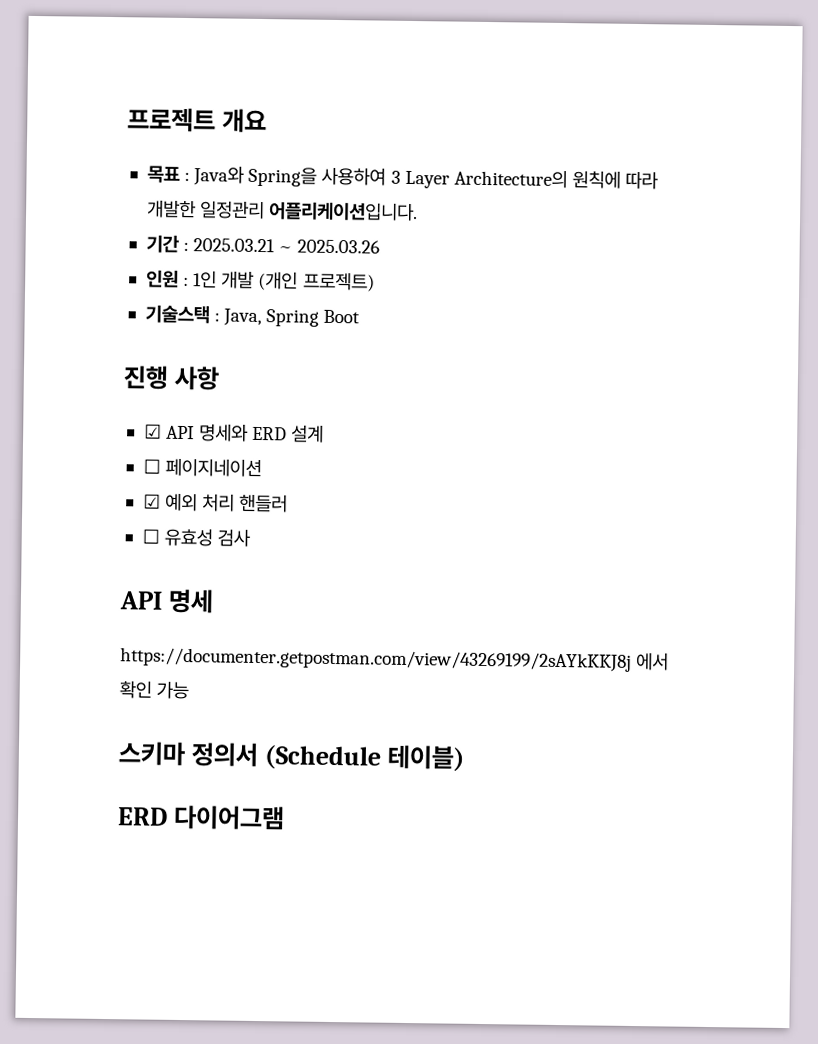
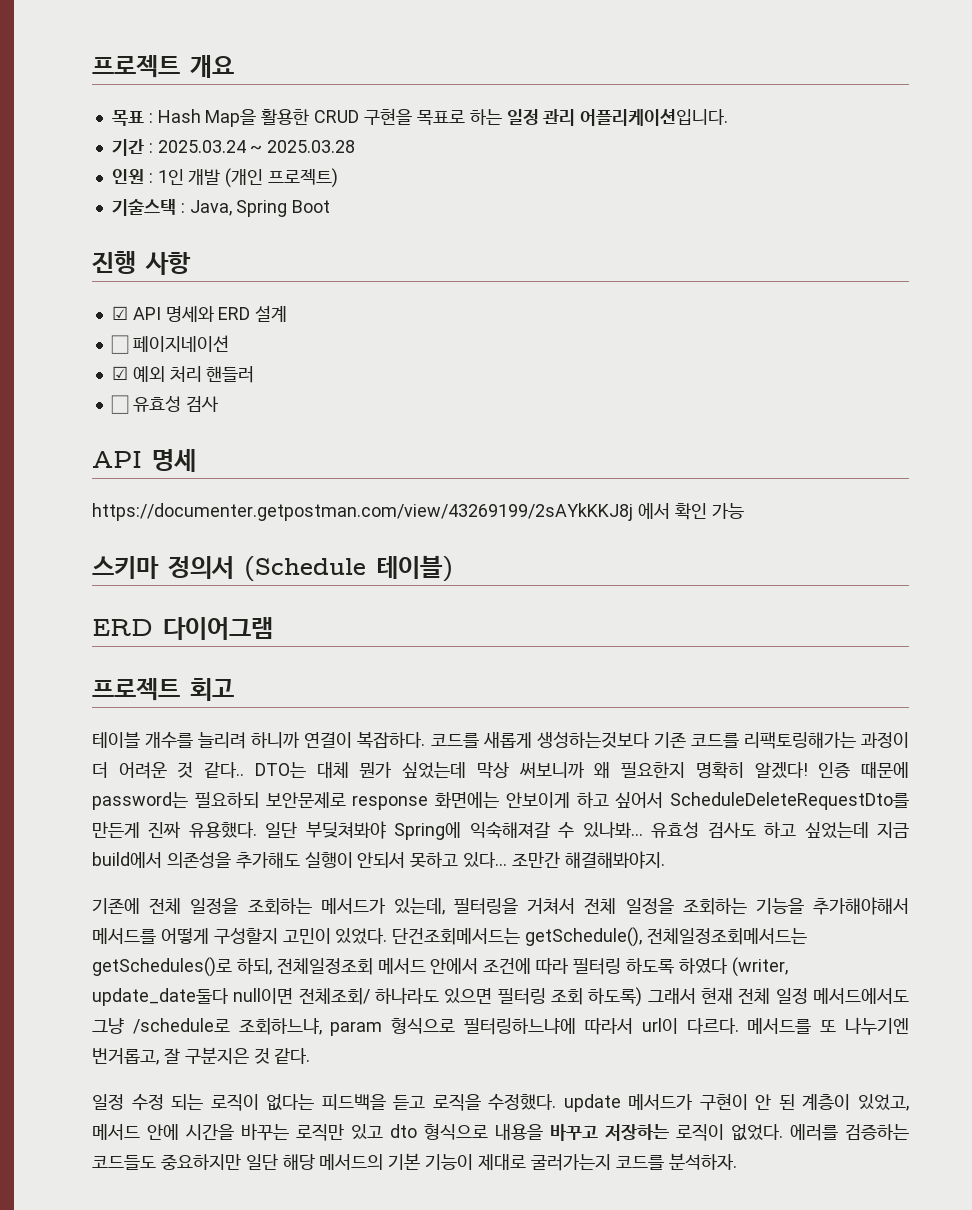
- 목표 : Java와 Spring을 사용하여 3 Layer Architecture의 원칙에 따라 개발한 일정관리 어플리케이션입니다.
+ 목표 : Hash Map을 활용한 CRUD 구현을 목표로 하는 일정 관리 어플리케이션입니다.
- 기간 : 2025.03.21 ~ 2025.03.26
+ 기간 : 2025.03.24 ~ 2025.03.28
+ 프로젝트 회고
+ 테이블 개수를 늘리려 하니까 연결이 복잡하다. 코드를 새롭게 생성하는것보다 기존 코드를 리팩토링해가는 과정이 더 어려운 것 같다.. DTO는 대체 뭔가 싶었는데 막상 써보니까 왜 필요한지 명확히 알겠다! 인증 때문에 password는 필요하되 보안문제로 response 화면에는 안보이게 하고 싶어서 ScheduleDeleteRequestDto를 만든게 진짜 유용했다. 일단 부딪쳐봐야 Spring에 익숙해져갈 수 있나봐... 유효성 검사도 하고 싶었는데 지금 build에서 의존성을 추가해도 실행이 안되서 못하고 있다... 조만간 해결해봐야지.
+ 기존에 전체 일정을 조회하는 메서드가 있는데, 필터링을 거쳐서 전체 일정을 조회하는 기능을 추가해야해서 메서드를 어떻게 구성할지 고민이 있었다. 단건조회메서드는 getSchedule(), 전체일정조회메서드는 getSchedules()로 하되, 전체일정조회 메서드 안에서 조건에 따라 필터링 하도록 하였다 (writer, update_date둘다 null이면 전체조회/ 하나라도 있으면 필터링 조회 하도록) 그래서 현재 전체 일정 메서드에서도 그냥 /schedule로 조회하느냐, param 형식으로 필터링하느냐에 따라서 url이 다르다. 메서드를 또 나누기엔 번거롭고, 잘 구분지은 것 같다.
+ 일정 수정 되는 로직이 없다는 피드백을 듣고 로직을 수정했다. update 메서드가 구현이 안 된 계층이 있었고, 메서드 안에 시간을 바꾸는 로직만 있고 dto 형식으로 내용을 바꾸고 저장하는 로직이 없었다. 에러를 검증하는 코드들도 중요하지만 일단 해당 메서드의 기본 기능이 제대로 굴러가는지 코드를 분석하자.

